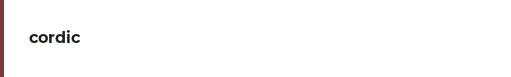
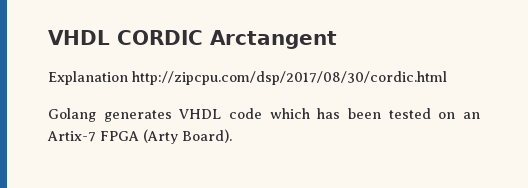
- cordic
+ VHDL CORDIC Arctangent
+ Explanation http://zipcpu.com/dsp/2017/08/30/cordic.html
+ Golang generates VHDL code which has been tested on an Artix-7 FPGA (Arty Board).

